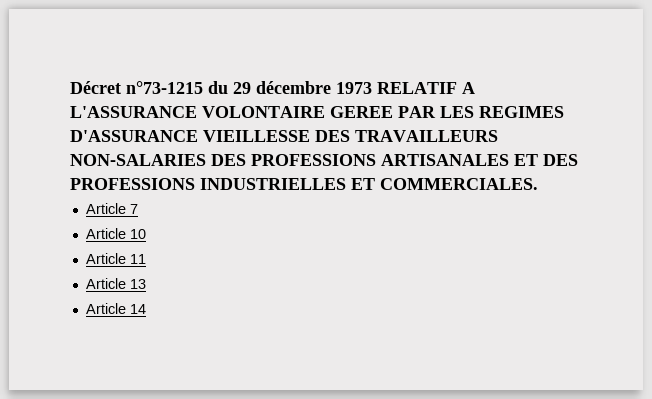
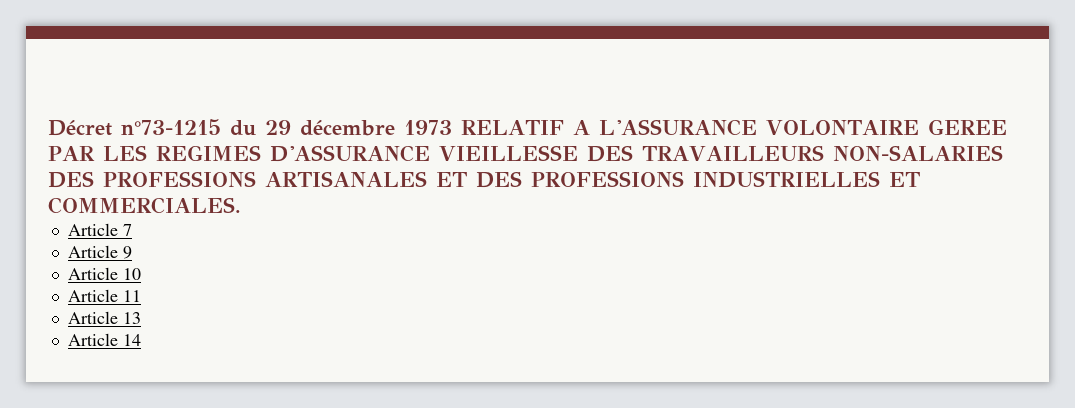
+ Article 9

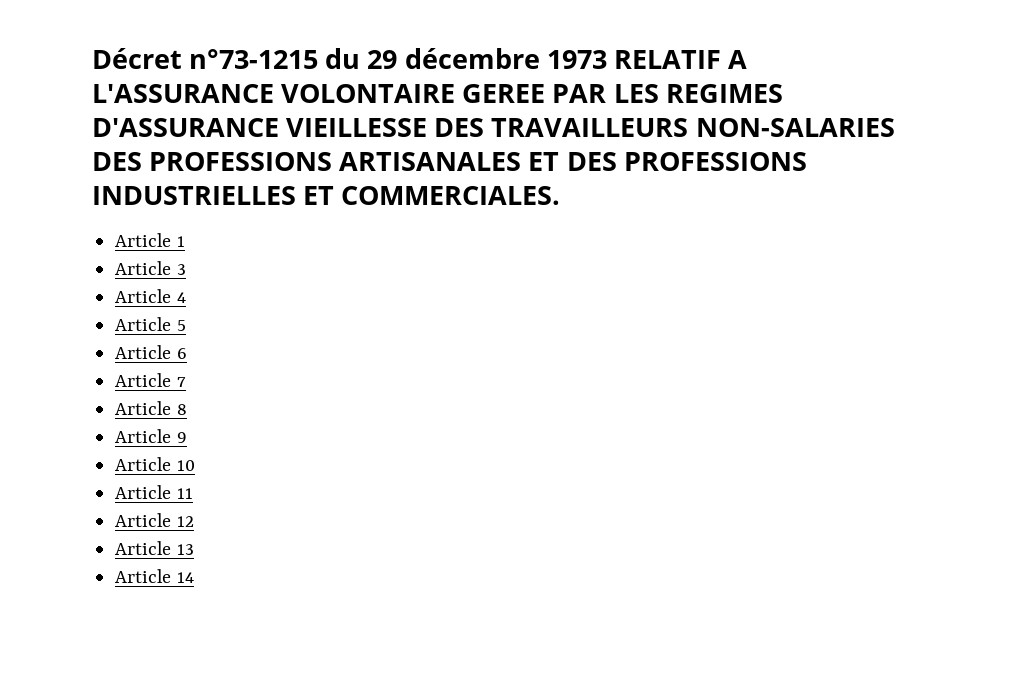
+ Article 1
+ Article 3
+ Article 4
+ Article 5
+ Article 6
+ Article 8
+ Article 12

